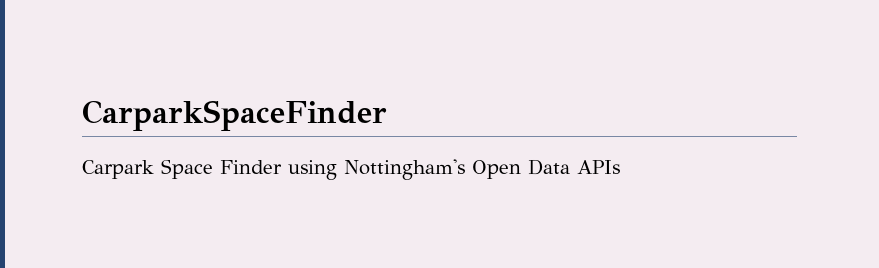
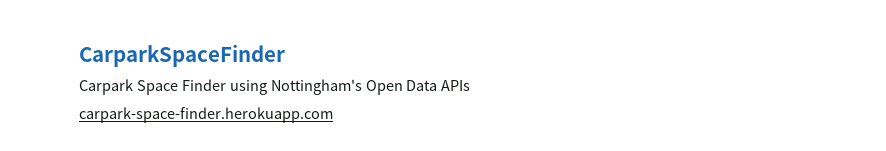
+ carpark-space-finder.herokuapp.com

